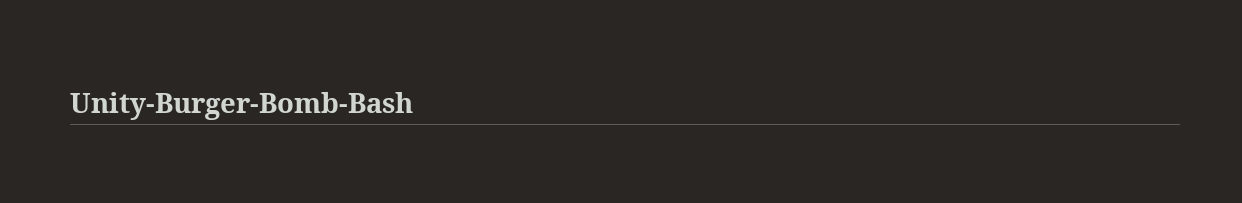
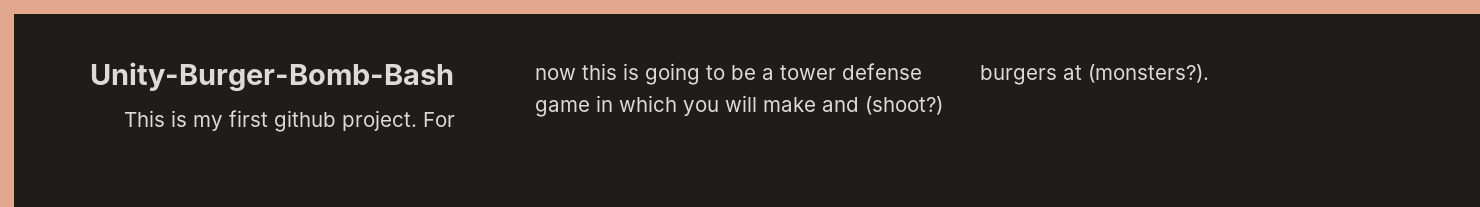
+ This is my first github project. For now this is going to be a tower defense game in which you will make and (shoot?) burgers at (monsters?).

